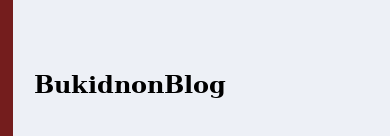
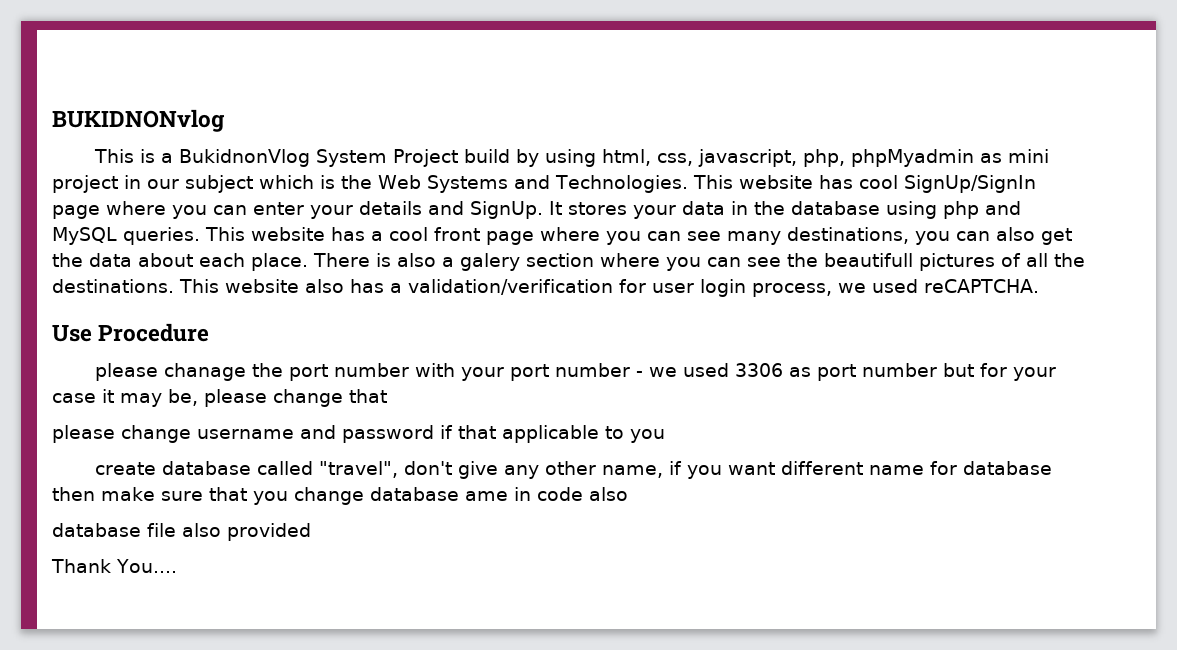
- BukidnonBlog
+ BUKIDNONvlog
+ This is a BukidnonVlog System Project build by using html, css, javascript, php, phpMyadmin as mini project in our subject which is the Web Systems and Technologies. This website has cool SignUp/SignIn page where you can enter your details and SignUp. It stores your data in the database using php and MySQL queries. This website has a cool front page where you can see many destinations, you can also get the data about each place. There is also a galery section where you can see the beautifull pictures of all the destinations. This website also has a validation/verification for user login process, we used reCAPTCHA.
+ Use Procedure
+ please chanage the port number with your port number - we used 3306 as port number but for your case it may be, please change that
+ please change username and password if that applicable to you
+ create database called "travel", don't give any other name, if you want different name for database then make sure that you change database ame in code also
+ database file also provided
+ Thank You....

